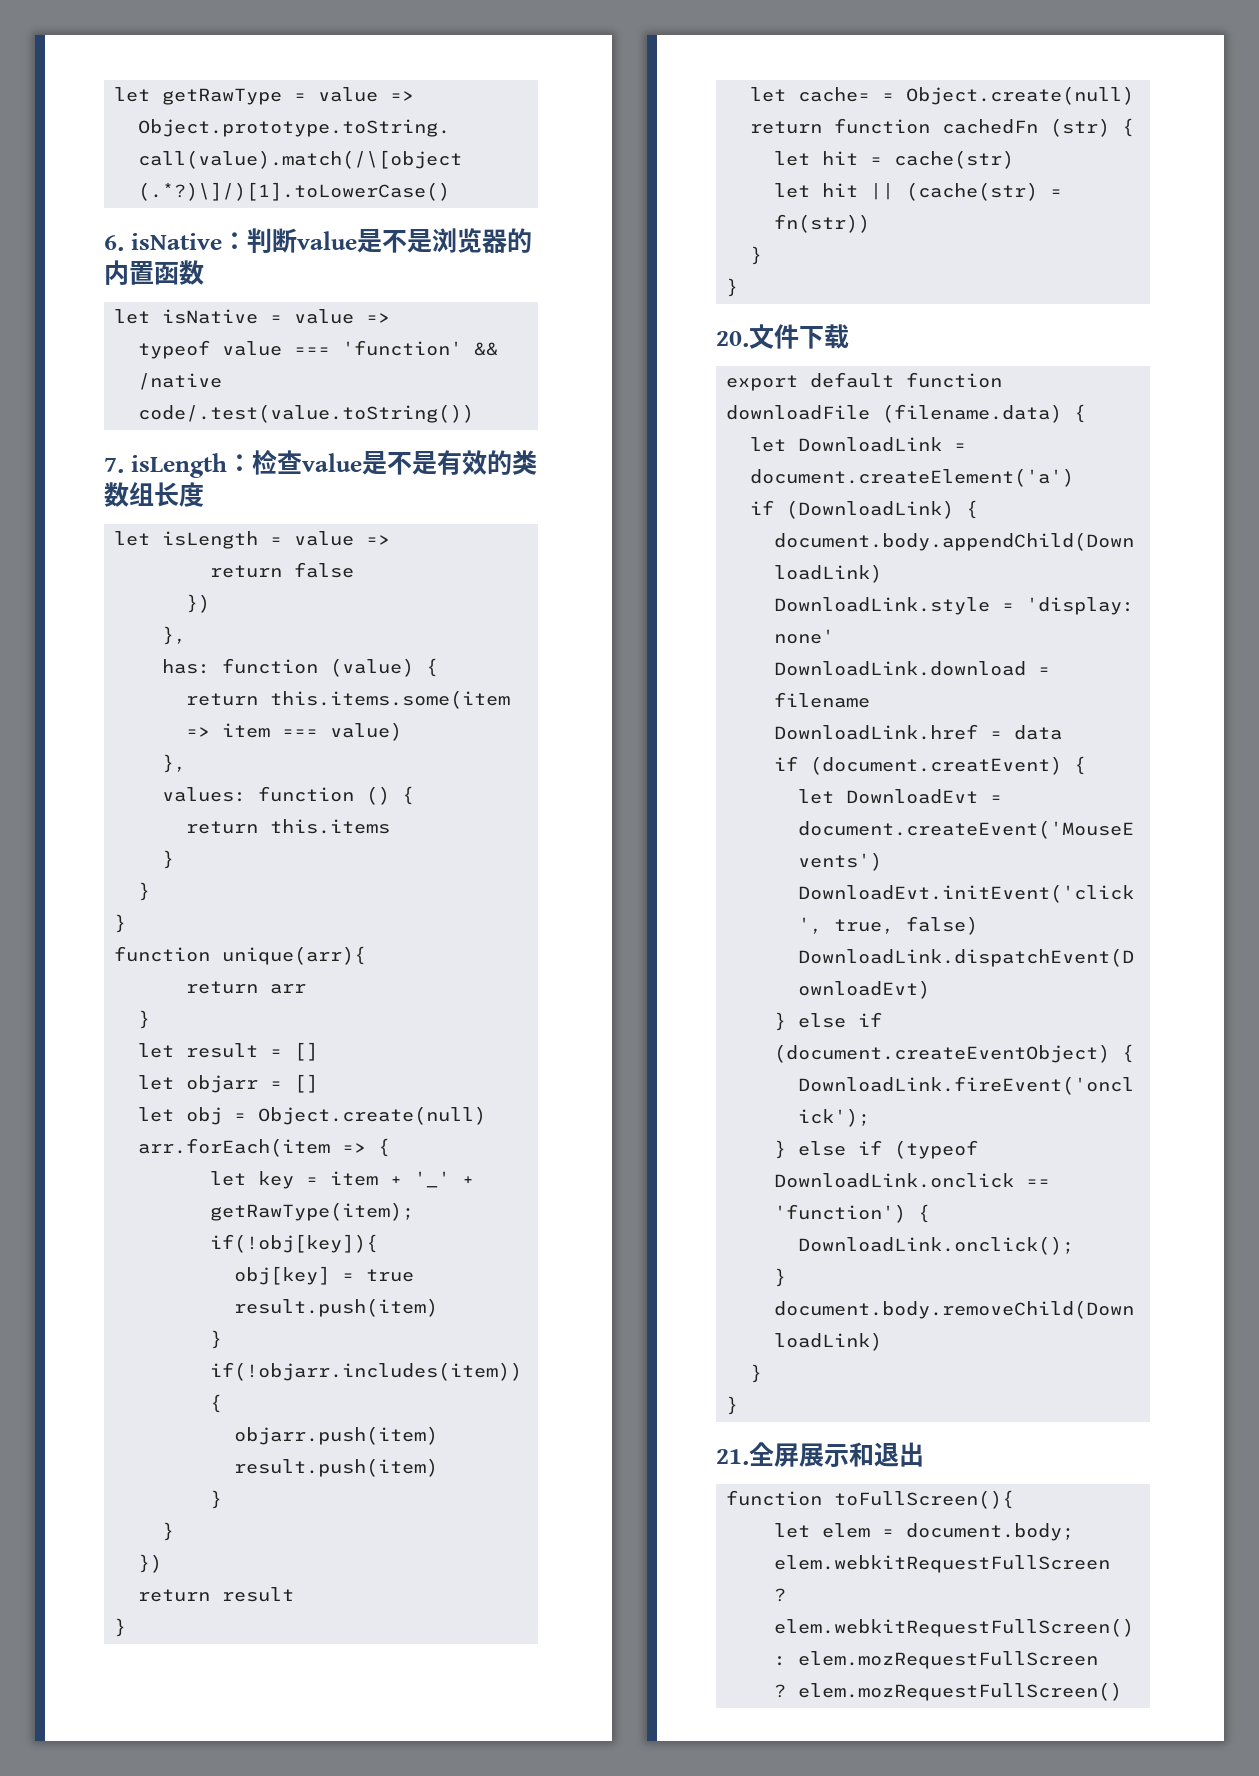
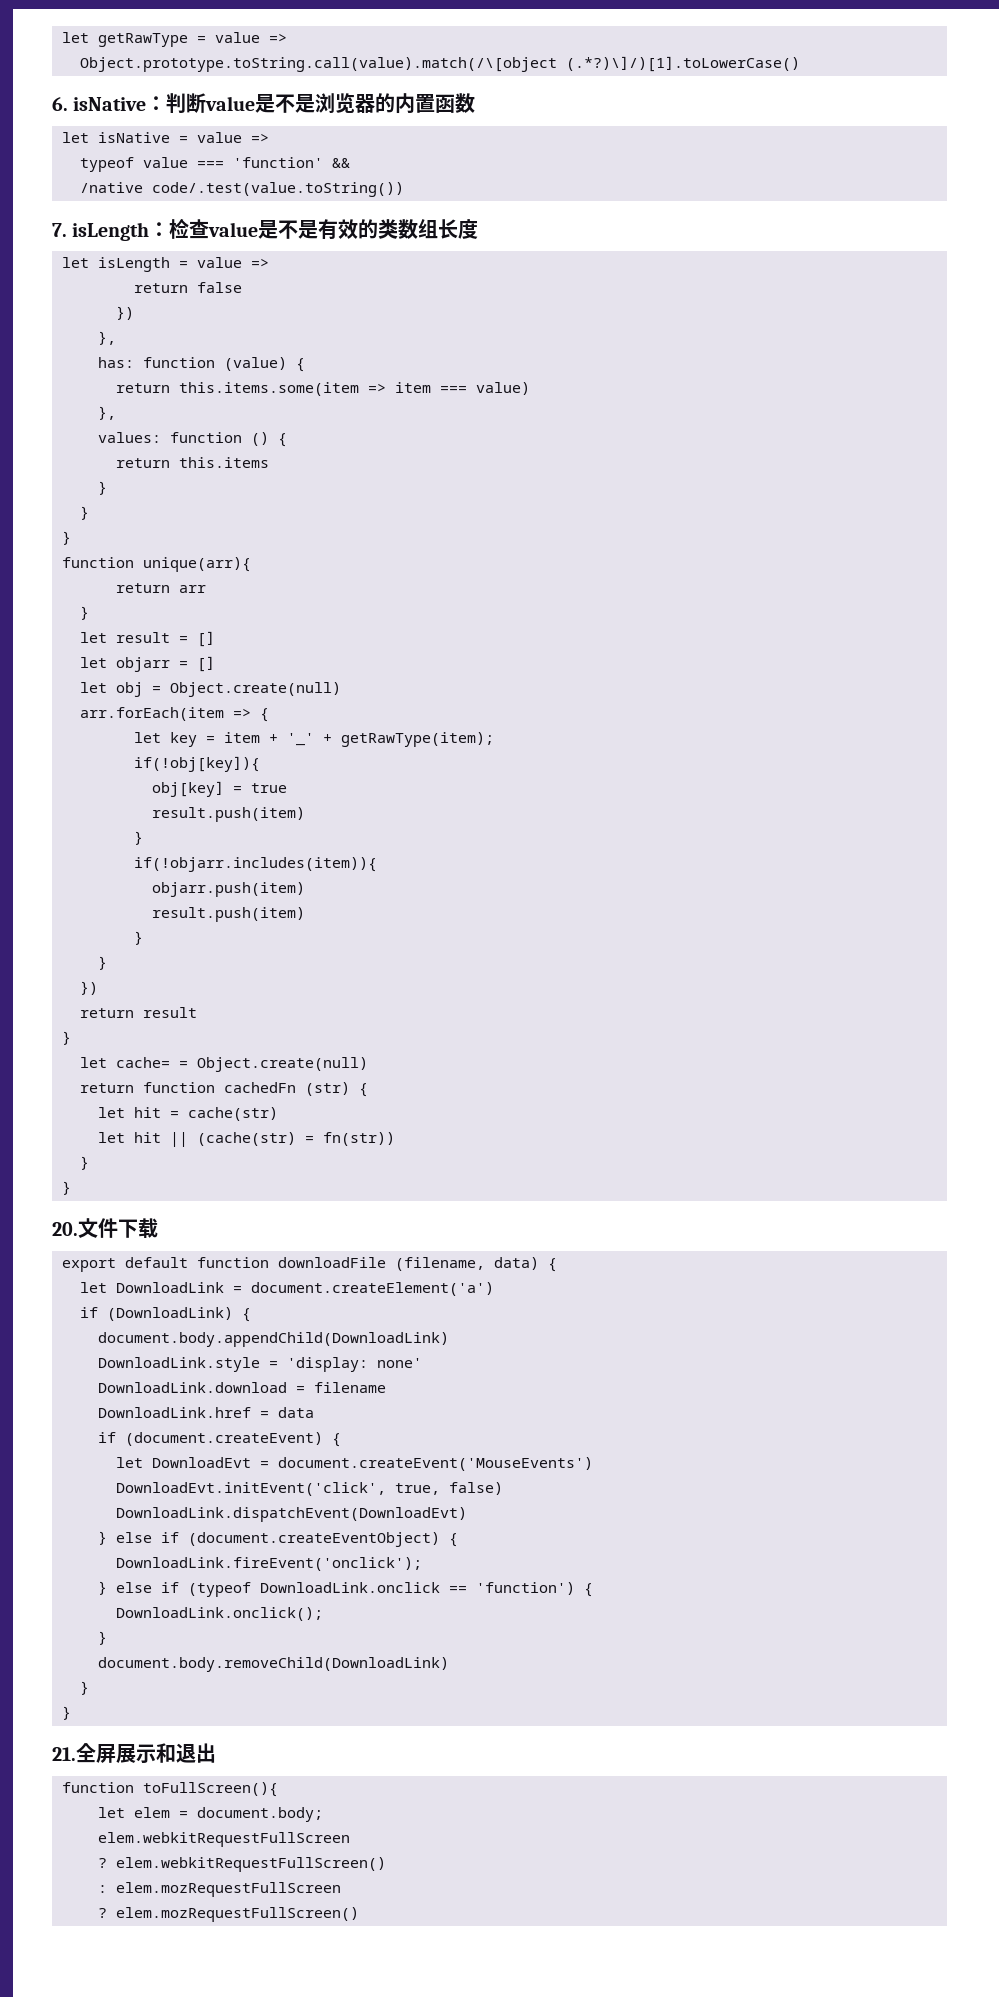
- export default function downloadFile (filename.data) {
+ export default function downloadFile (filename, data) {
- if (document.creatEvent) {
+ if (document.createEvent) {

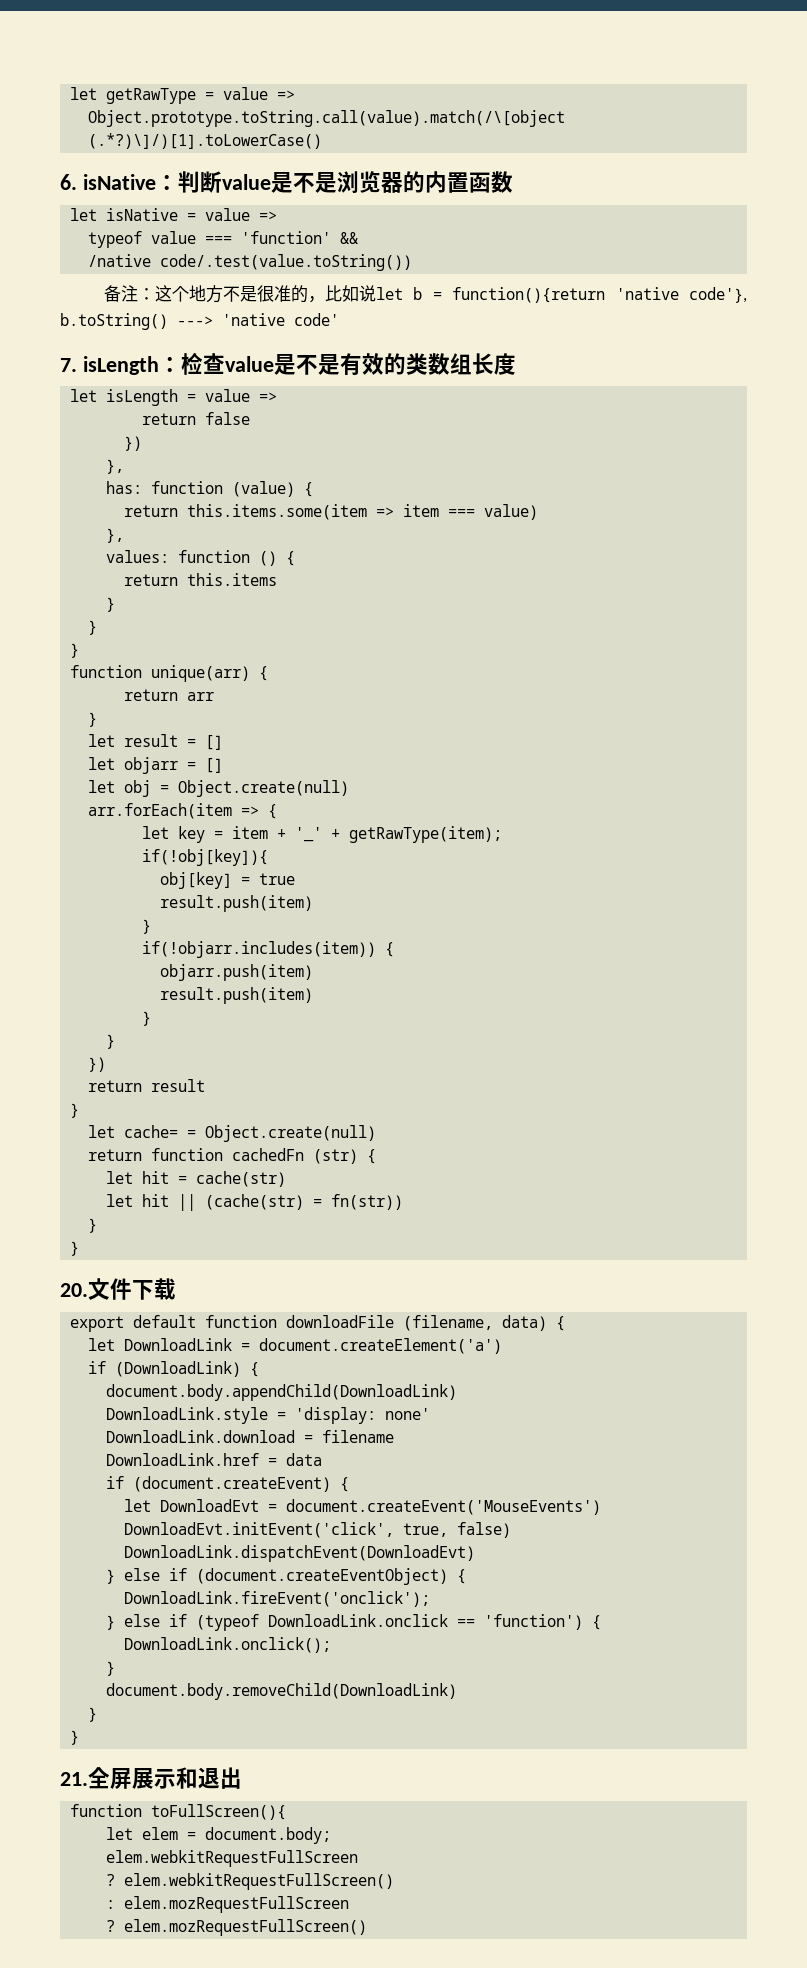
+ 备注：这个地方不是很准的，比如说let b = function(){return 'native code'}, b.toString() ---> 'native code'
- function unique(arr){
+ function unique(arr) {
- if(!objarr.includes(item)){
+ if(!objarr.includes(item)) {

